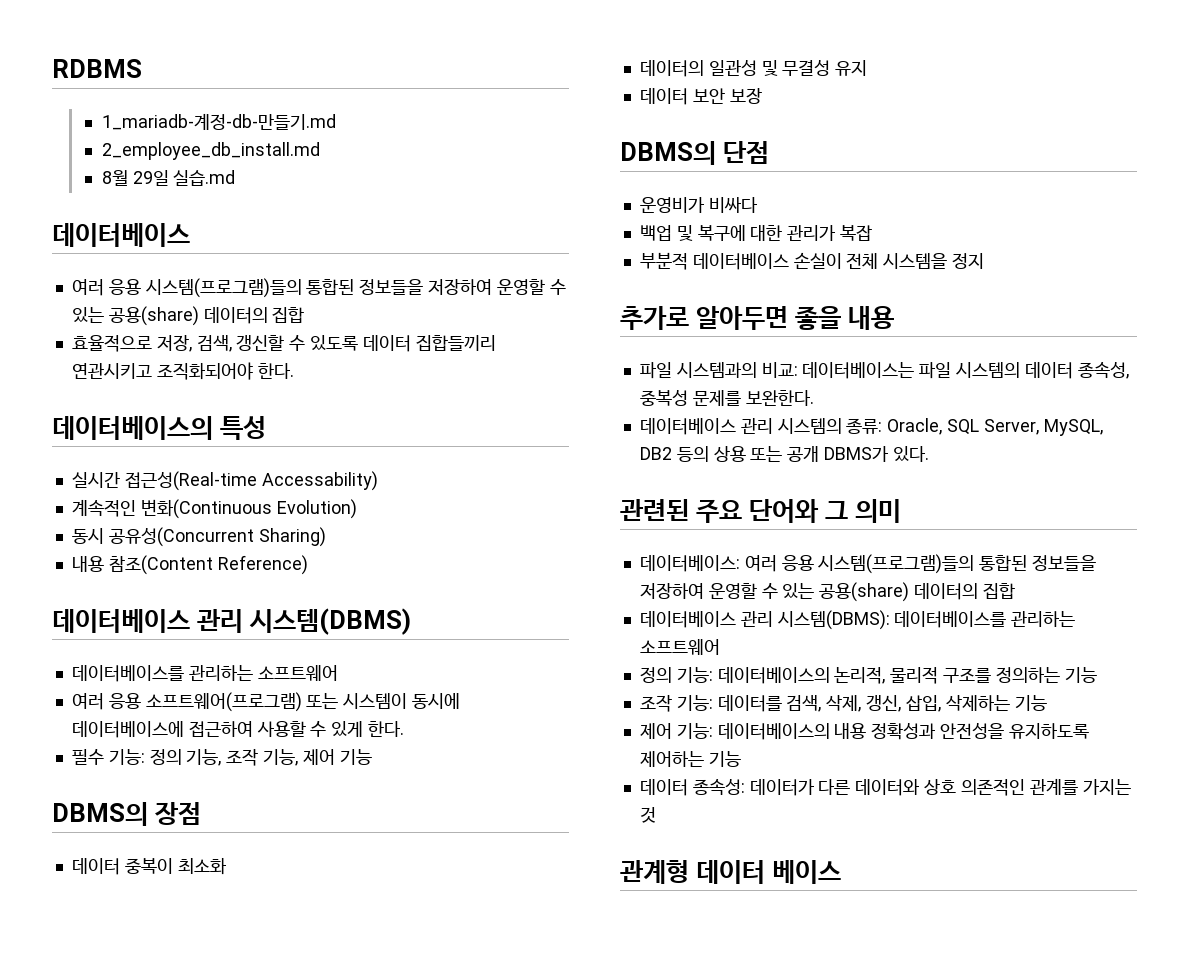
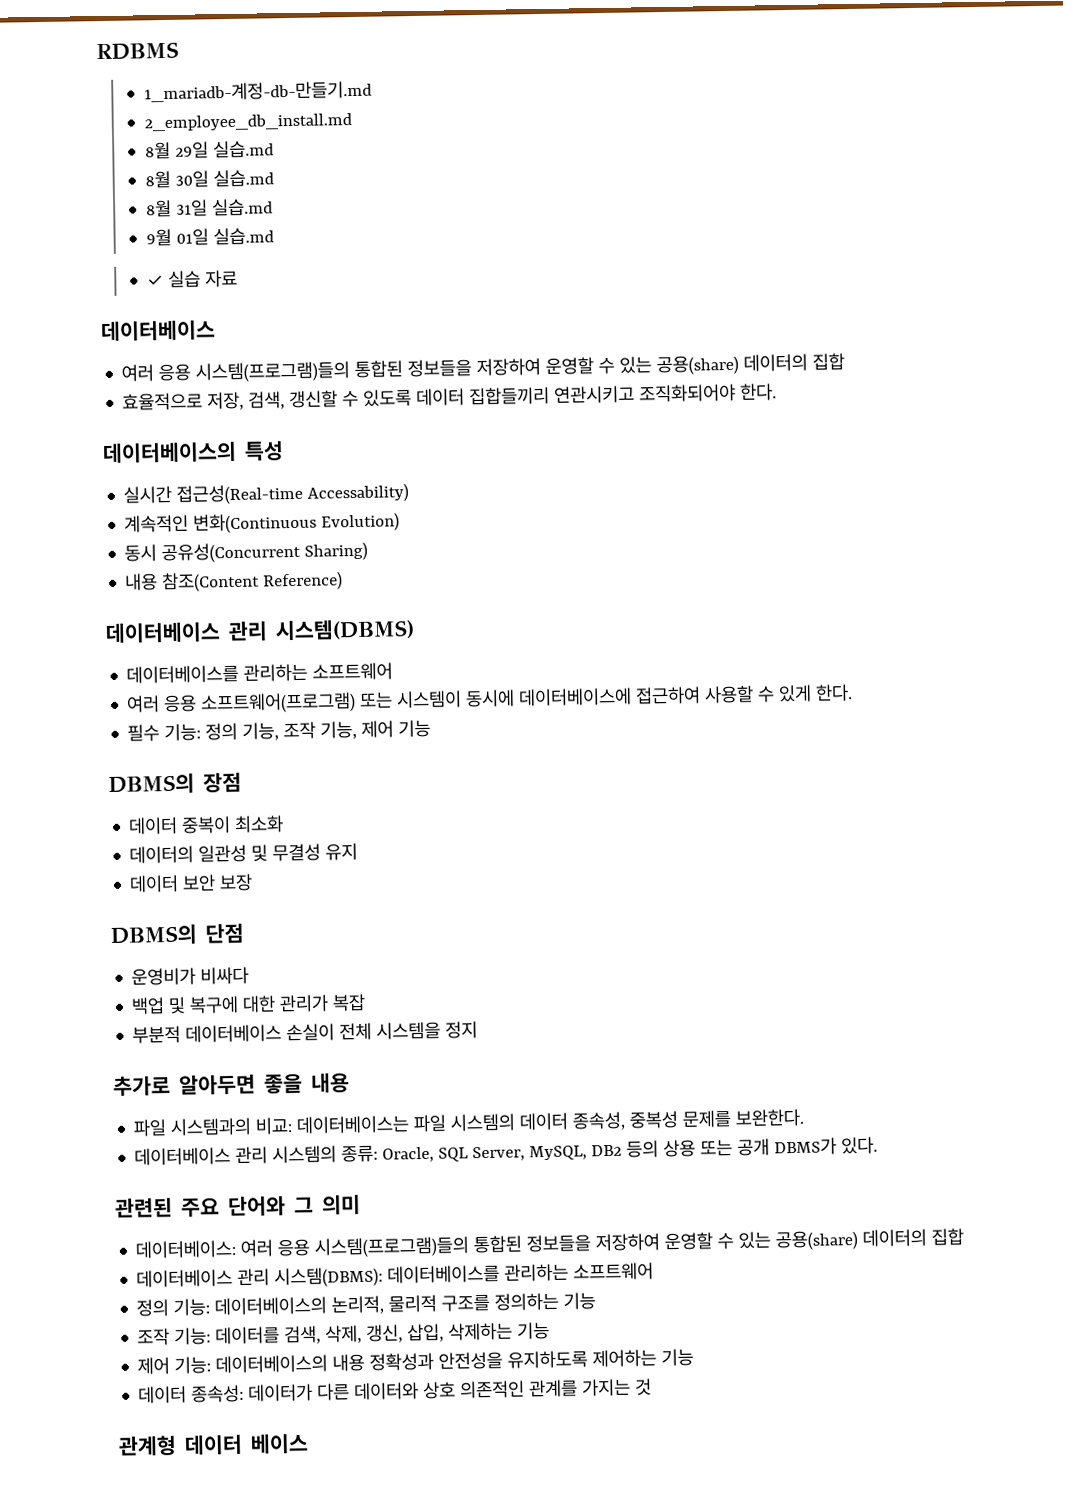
+ 8월 30일 실습.md
+ 8월 31일 실습.md
+ 9월 01일 실습.md
+ ✓ 실습 자료

